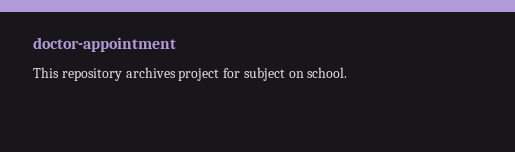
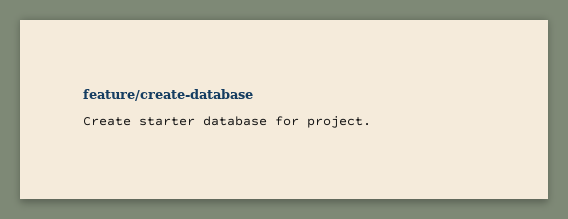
- doctor-appointment
- This repository archives project for subject on school.
+ feature/create-database
+ Create starter database for project.

